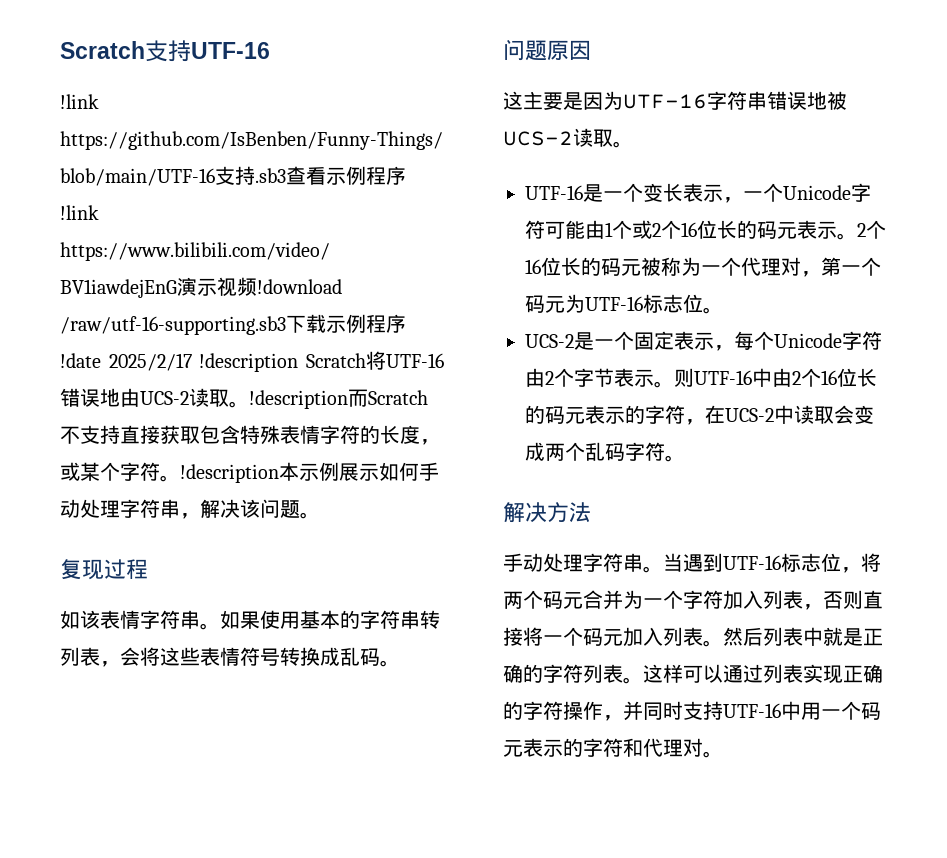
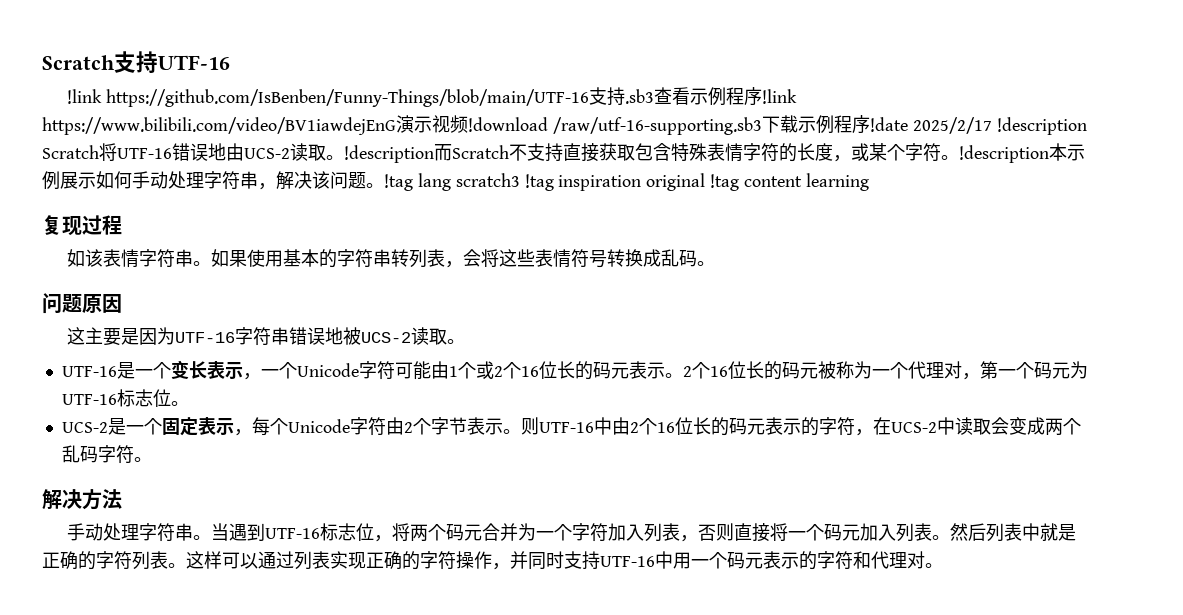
+ !tag lang scratch3 !tag inspiration original !tag content learning

